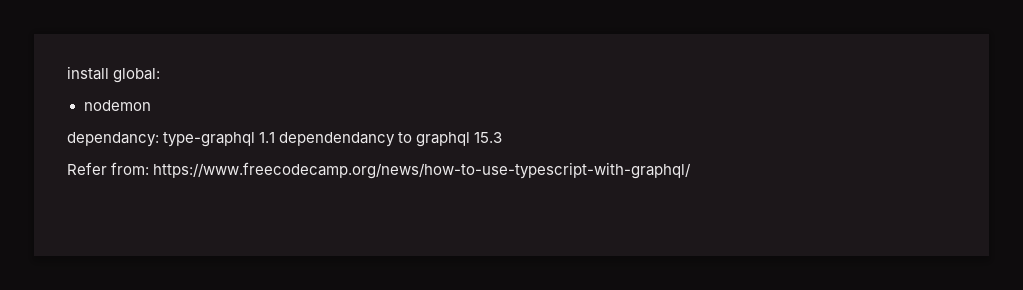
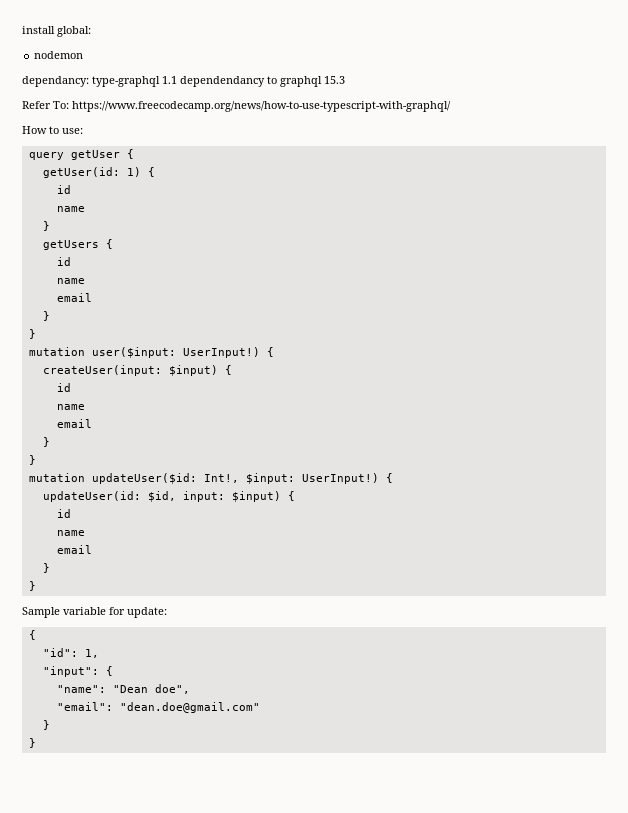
- Refer from: https://www.freecodecamp.org/news/how-to-use-typescript-with-graphql/
+ Refer To: https://www.freecodecamp.org/news/how-to-use-typescript-with-graphql/
+ How to use:
+ query getUser {
+ getUser(id: 1) {
+ id
+ name
+ }
+ getUsers {
+ id
+ name
+ email
+ }
+ }
+ mutation user($input: UserInput!) {
+ createUser(input: $input) {
+ id
+ name
+ email
+ }
+ }
+ mutation updateUser($id: Int!, $input: UserInput!) {
+ updateUser(id: $id, input: $input) {
+ id
+ name
+ email
+ }
+ }
+ Sample variable for update:
+ {
+ "id": 1,
+ "input": {
+ "name": "Dean doe",
+ "email": "dean.doe@gmail.com"
+ }
+ }

